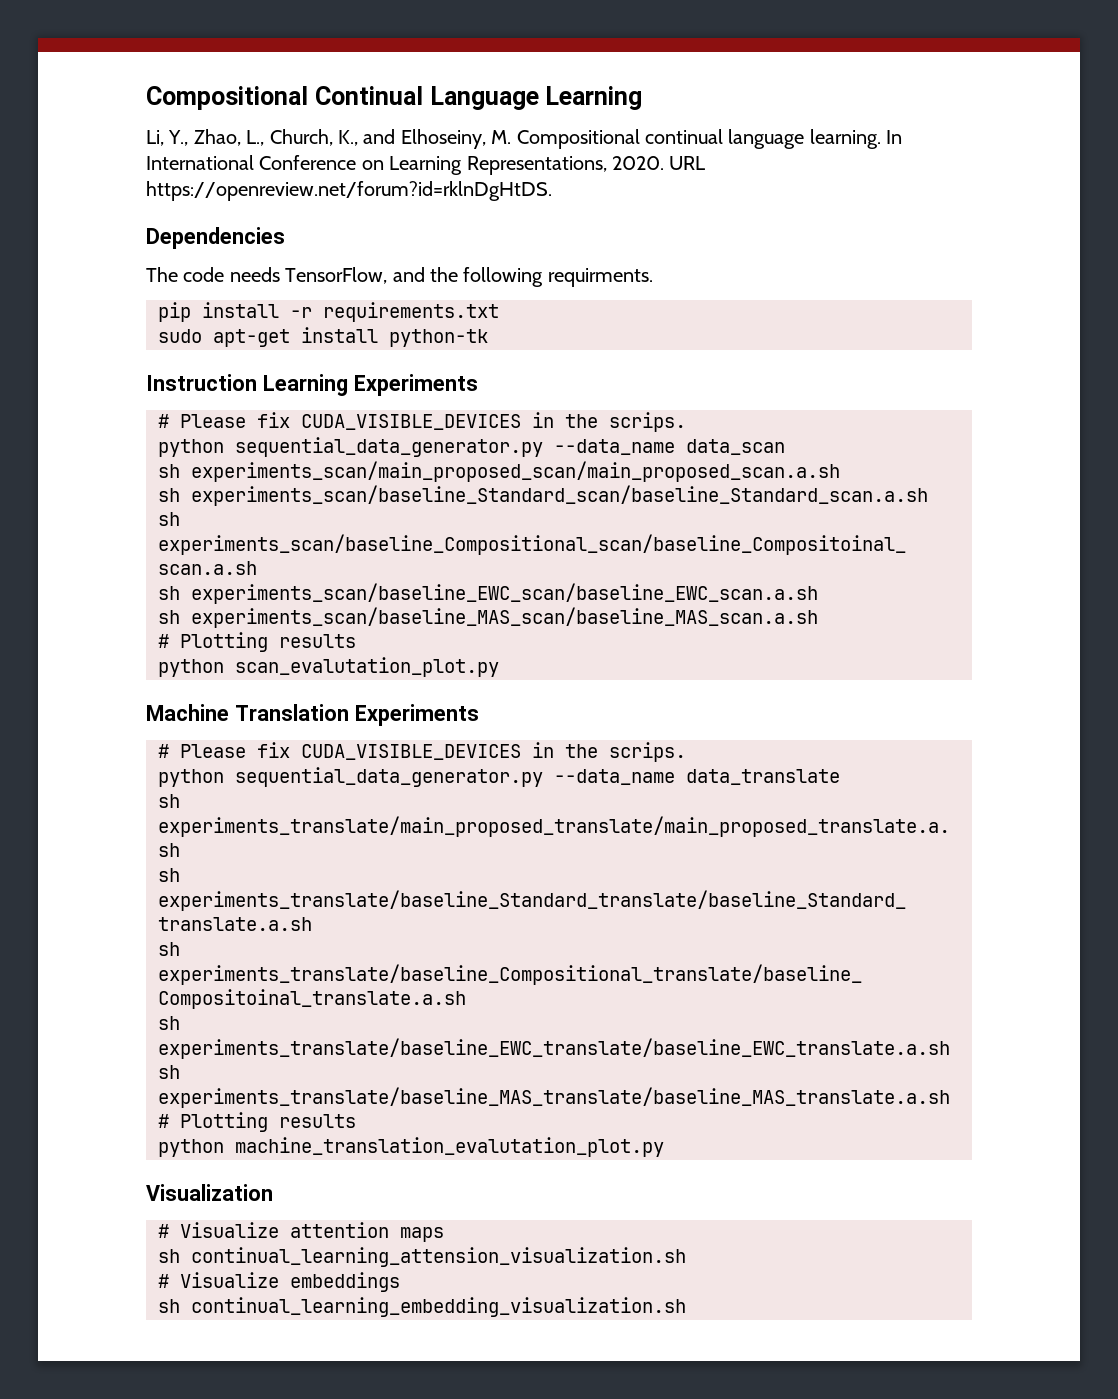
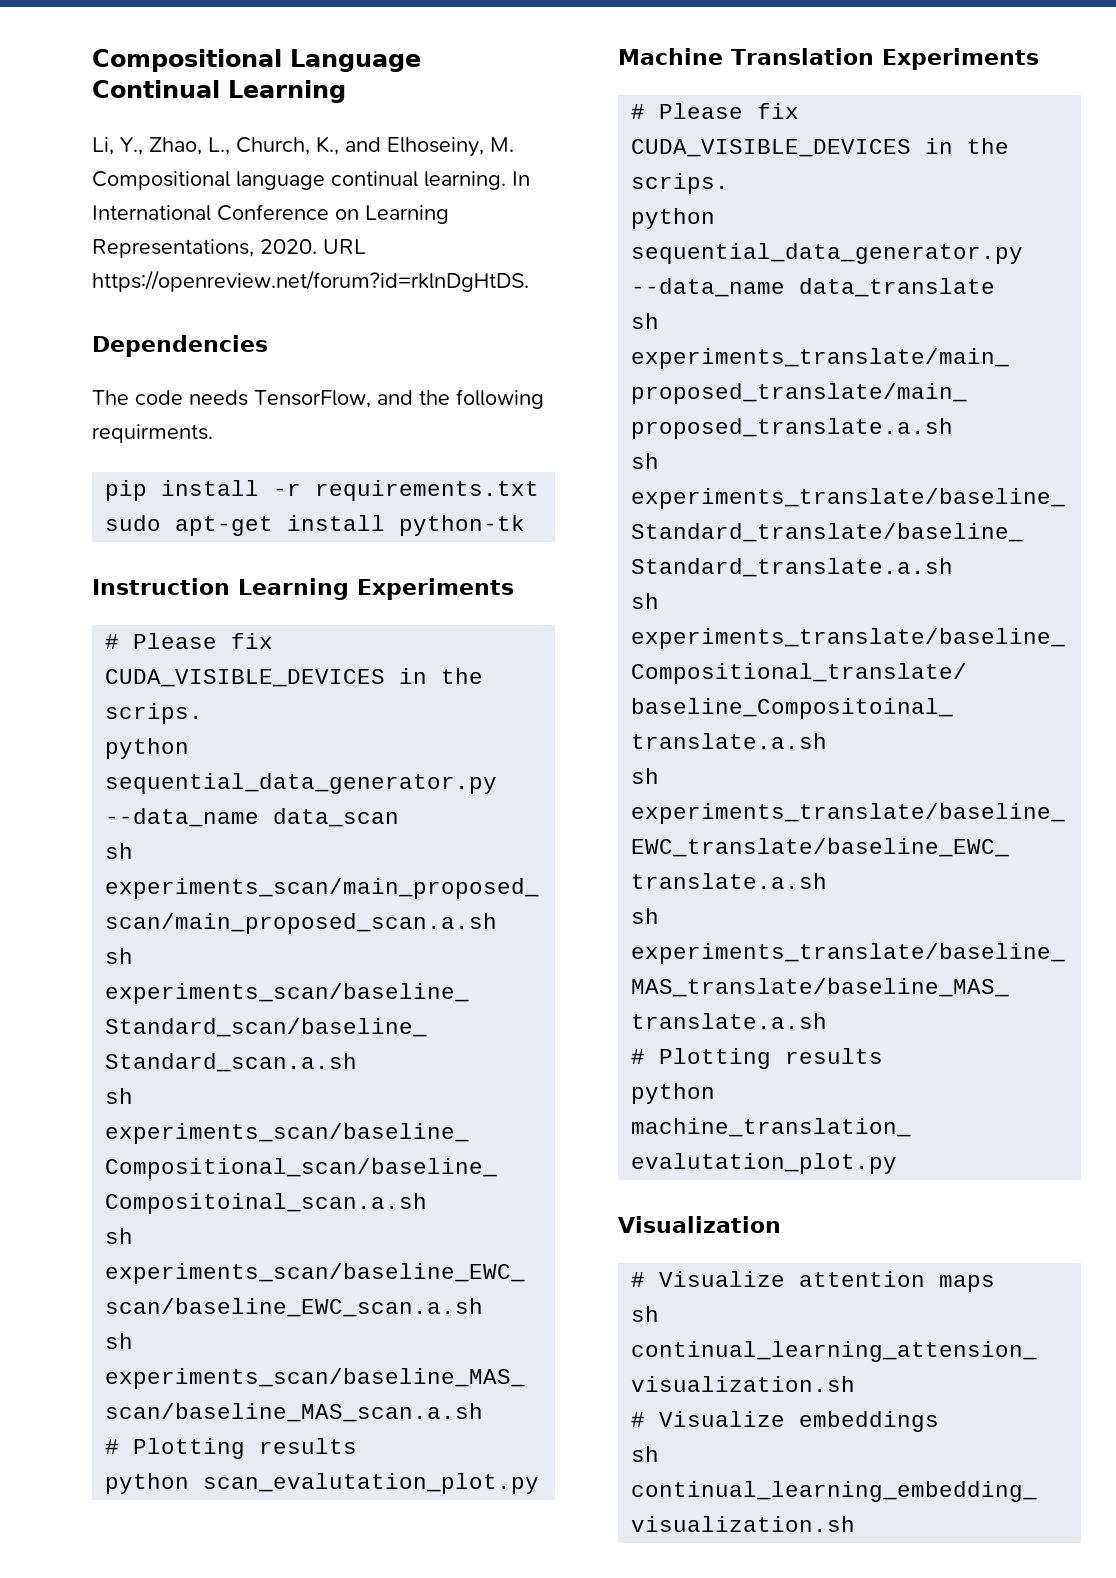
- Compositional Continual Language Learning
+ Compositional Language Continual Learning
- Li, Y., Zhao, L., Church, K., and Elhoseiny, M. Compositional continual language learning.
+ Li, Y., Zhao, L., Church, K., and Elhoseiny, M. Compositional language continual learning.

